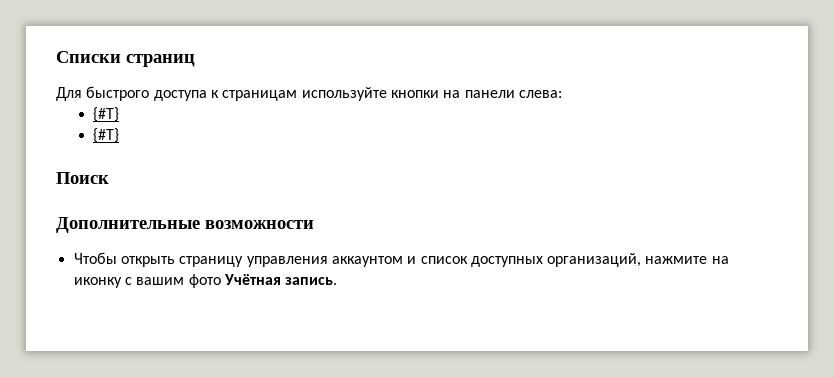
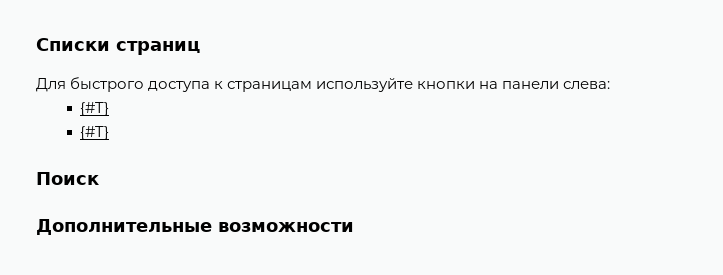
- Чтобы открыть страницу управления аккаунтом и список доступных организаций, нажмите на иконку с вашим фото Учётная запись.

